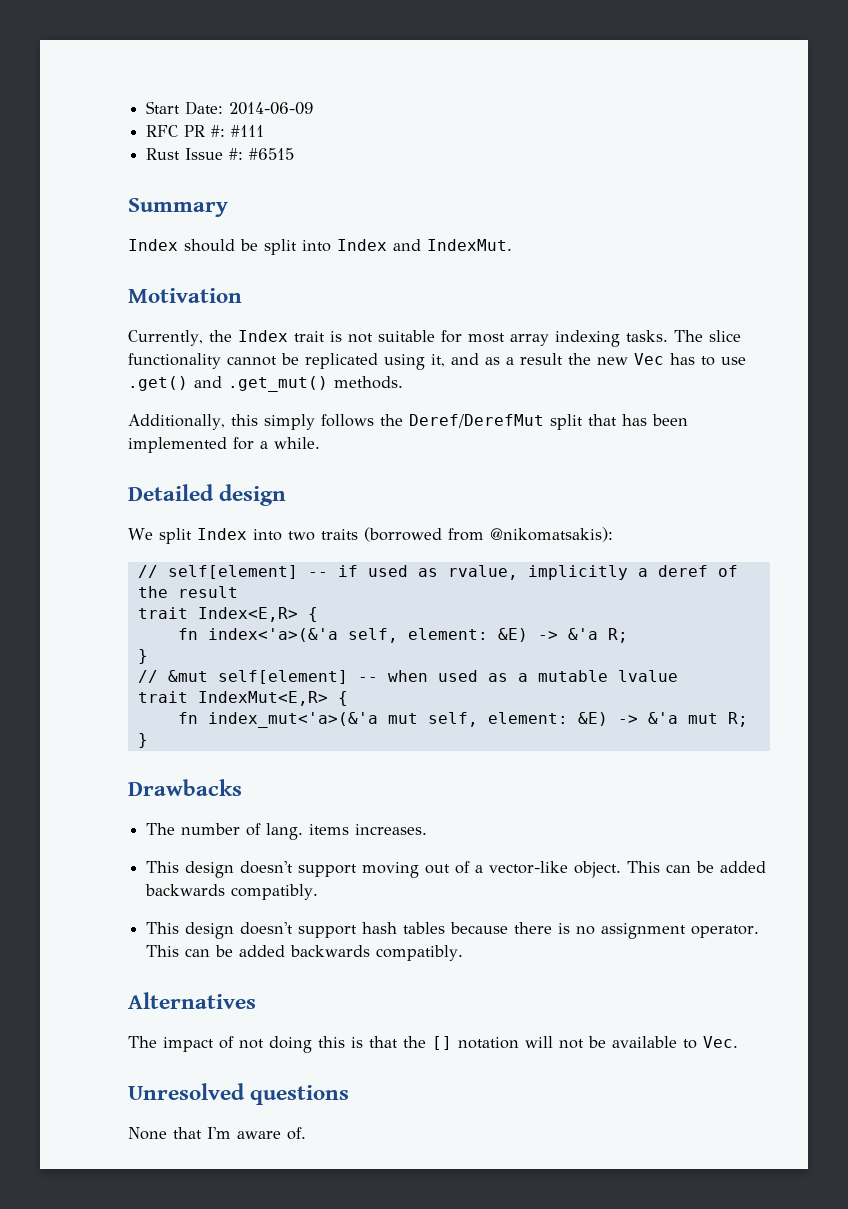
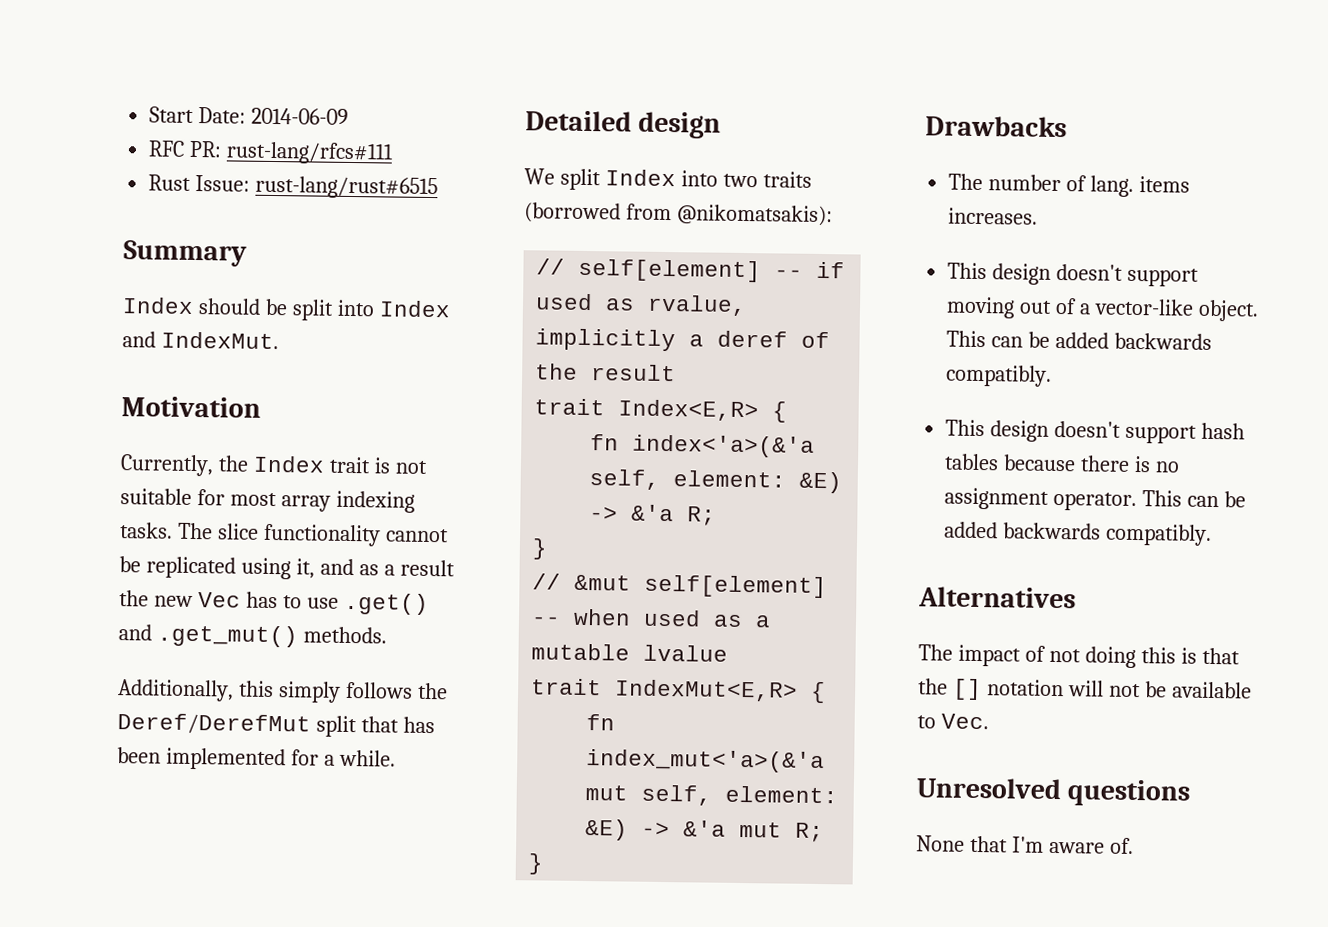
- RFC PR #: #111
- Rust Issue #: #6515
+ RFC PR: rust-lang/rfcs#111
+ Rust Issue: rust-lang/rust#6515

